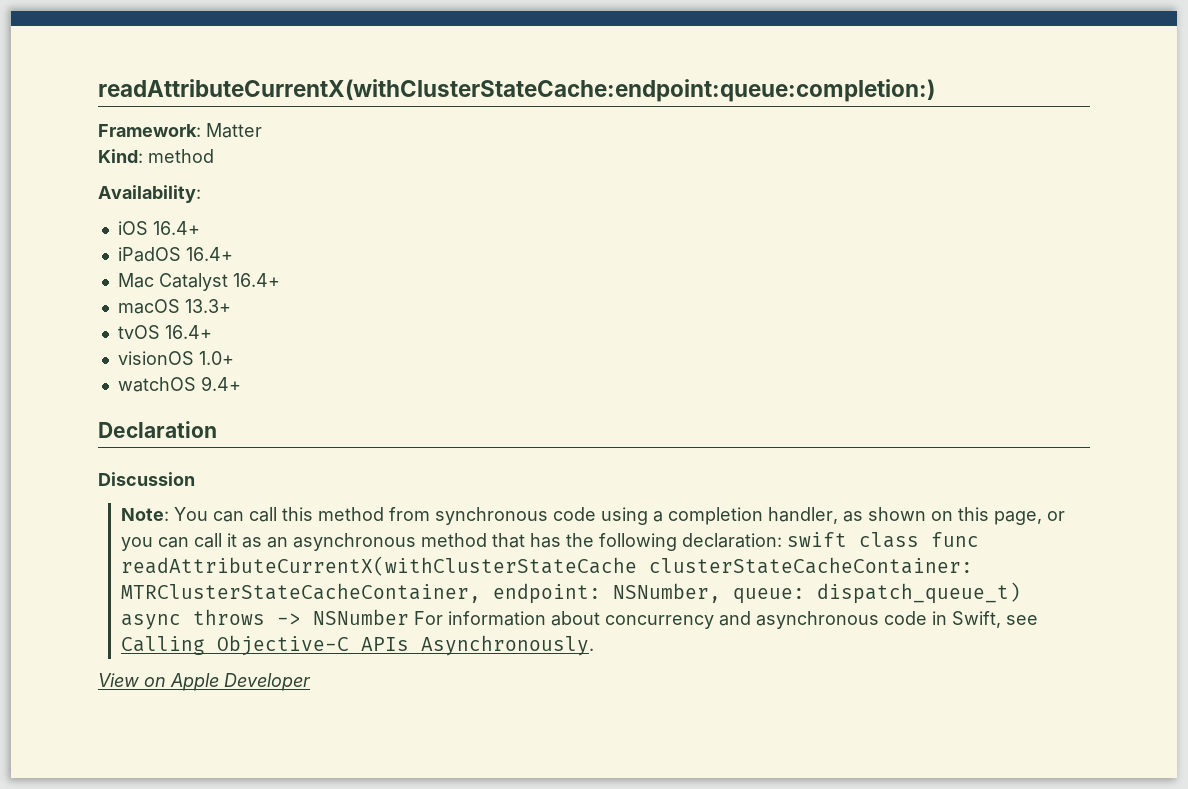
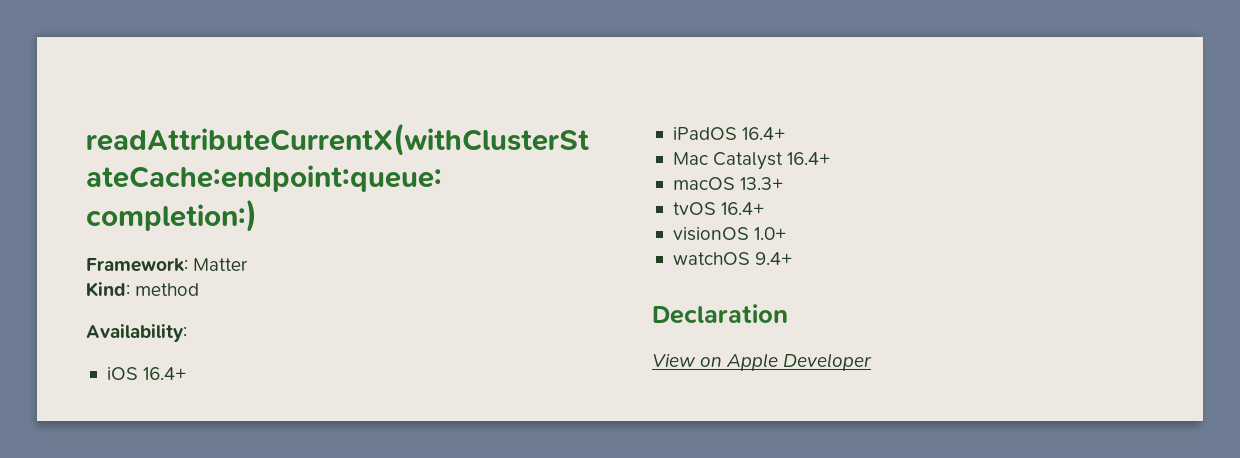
- Discussion
- Note: You can call this method from synchronous code using a completion handler, as shown on this page, or you can call it as an asynchronous method that has the following declaration: swift class func readAttributeCurrentX(withClusterStateCache clusterStateCacheContainer: MTRClusterStateCacheContainer, endpoint: NSNumber, queue: dispatch_queue_t) async throws -> NSNumber For information about concurrency and asynchronous code in Swift, see Calling Objective-C APIs Asynchronously.

